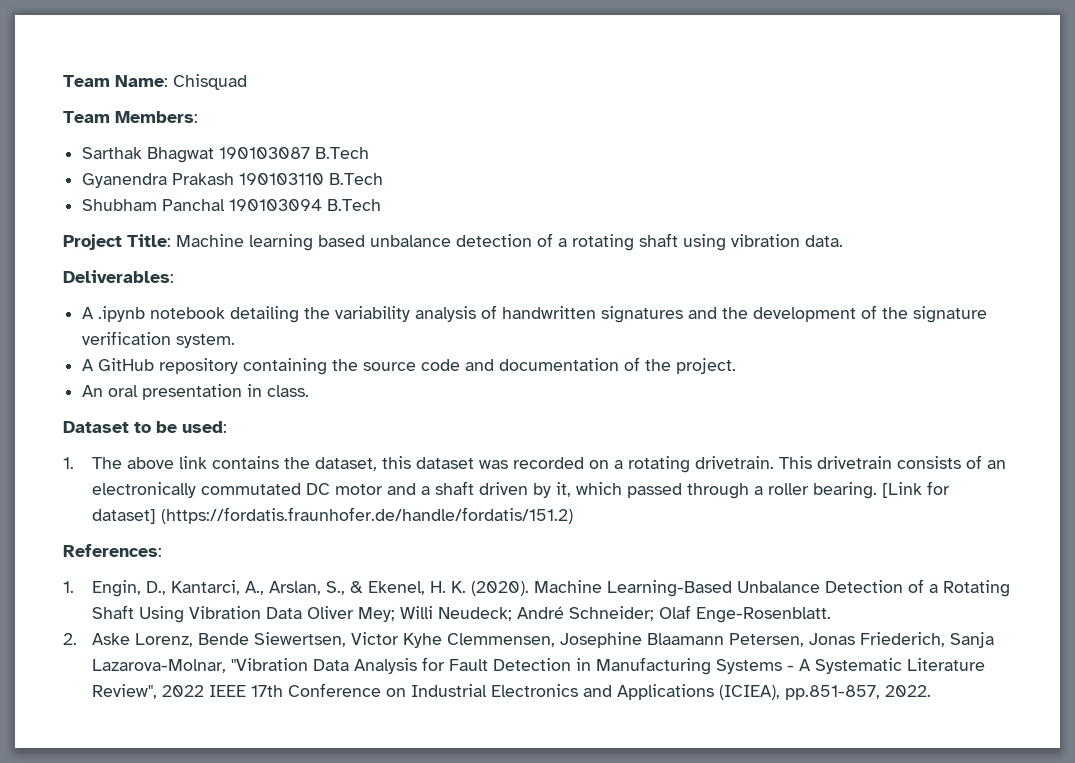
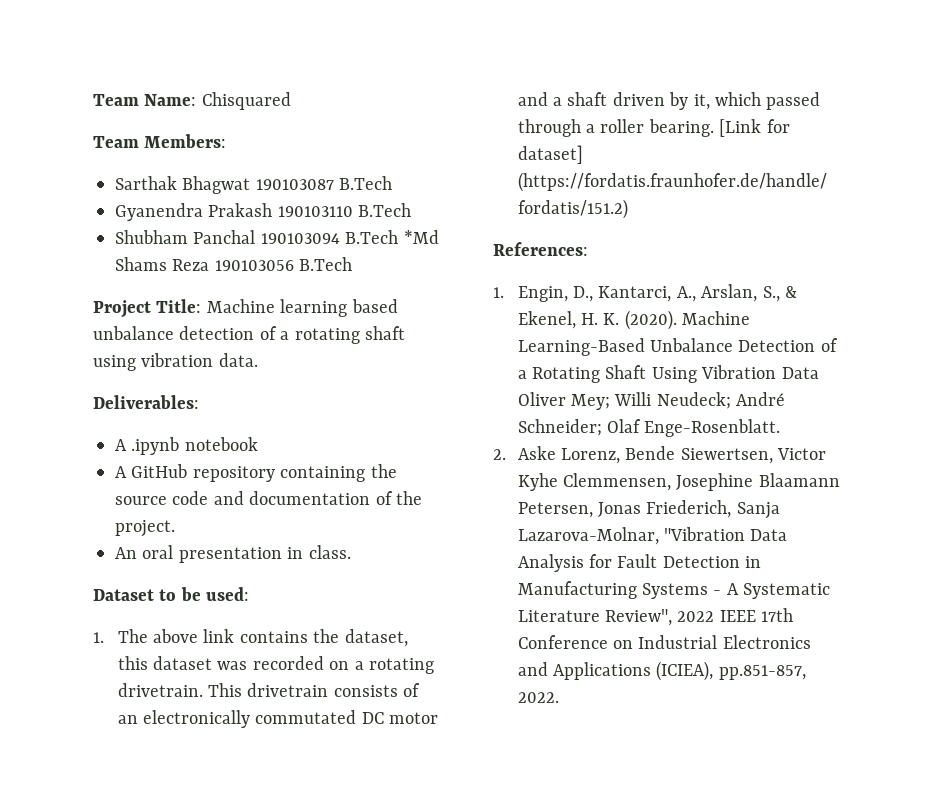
- Team Name: Chisquad
+ Team Name: Chisquared
- Shubham Panchal 190103094 B.Tech
+ Shubham Panchal 190103094 B.Tech *Md Shams Reza 190103056 B.Tech
- A .ipynb notebook detailing the variability analysis of handwritten signatures and the development of the signature verification system.
+ A .ipynb notebook

